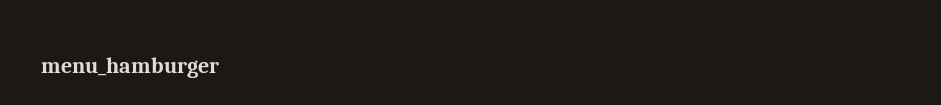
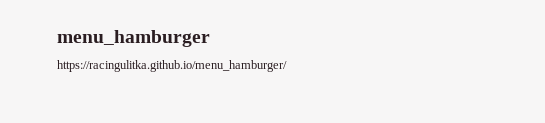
+ https://racingulitka.github.io/menu_hamburger/

